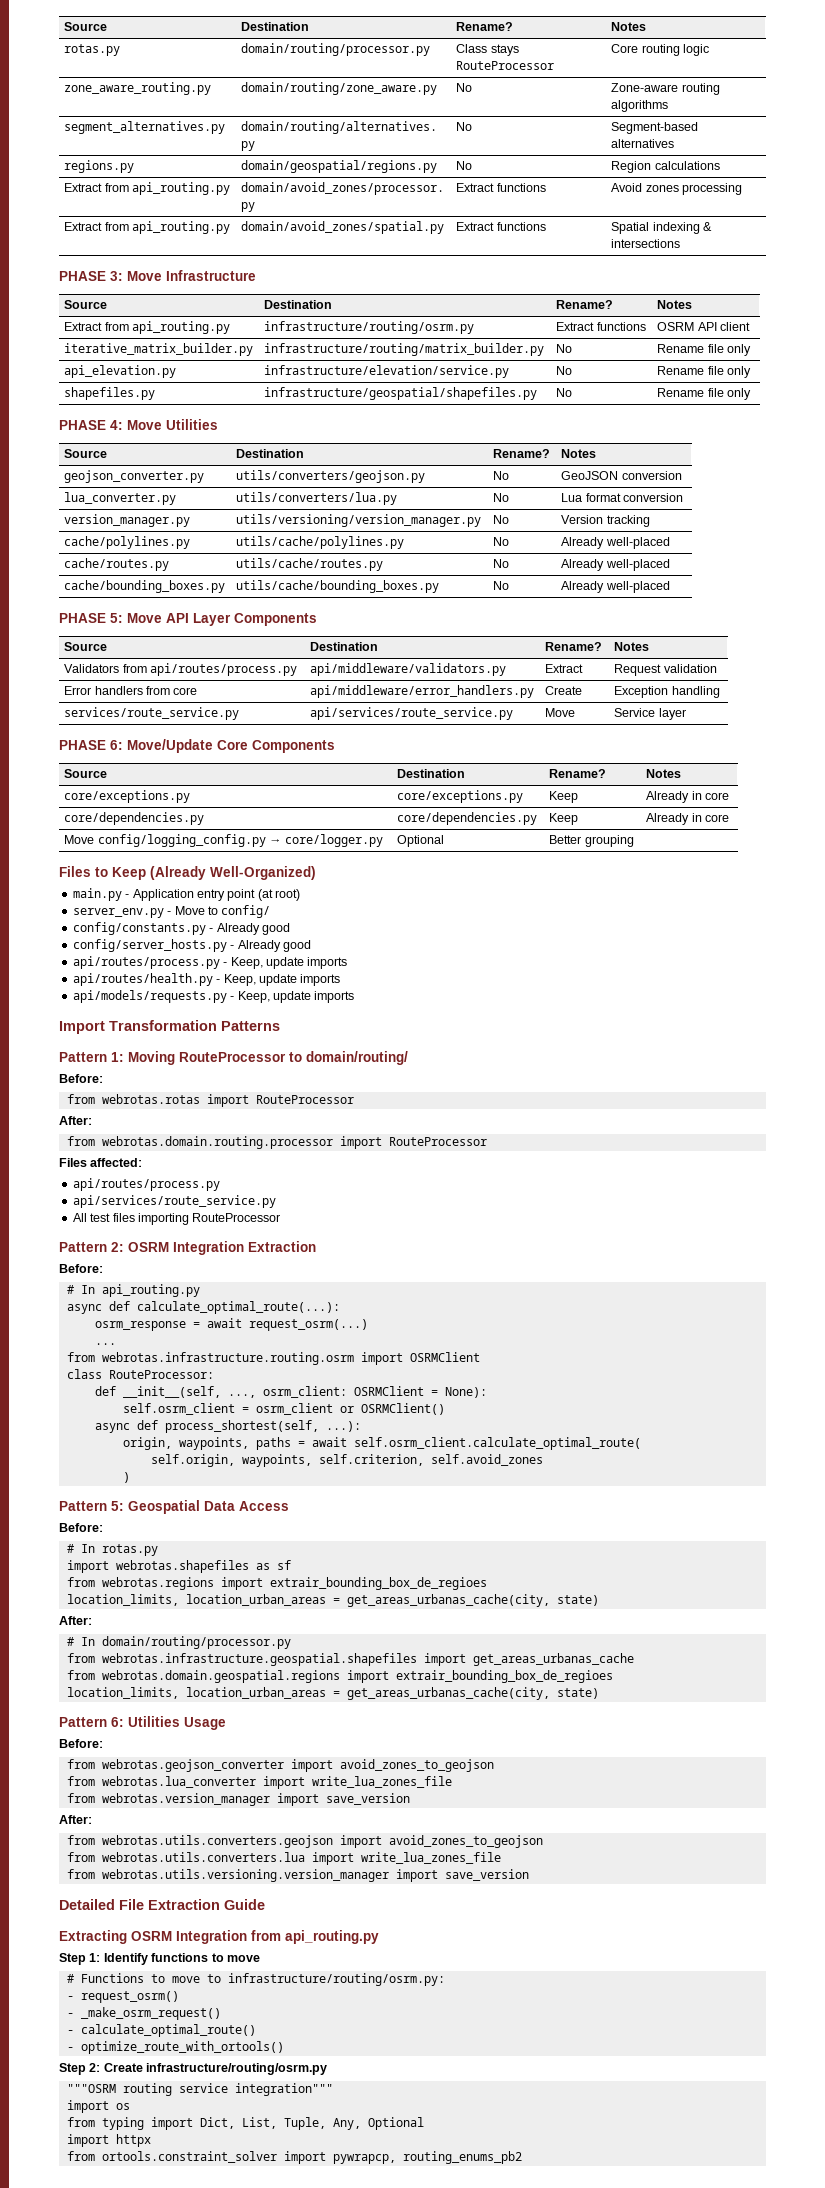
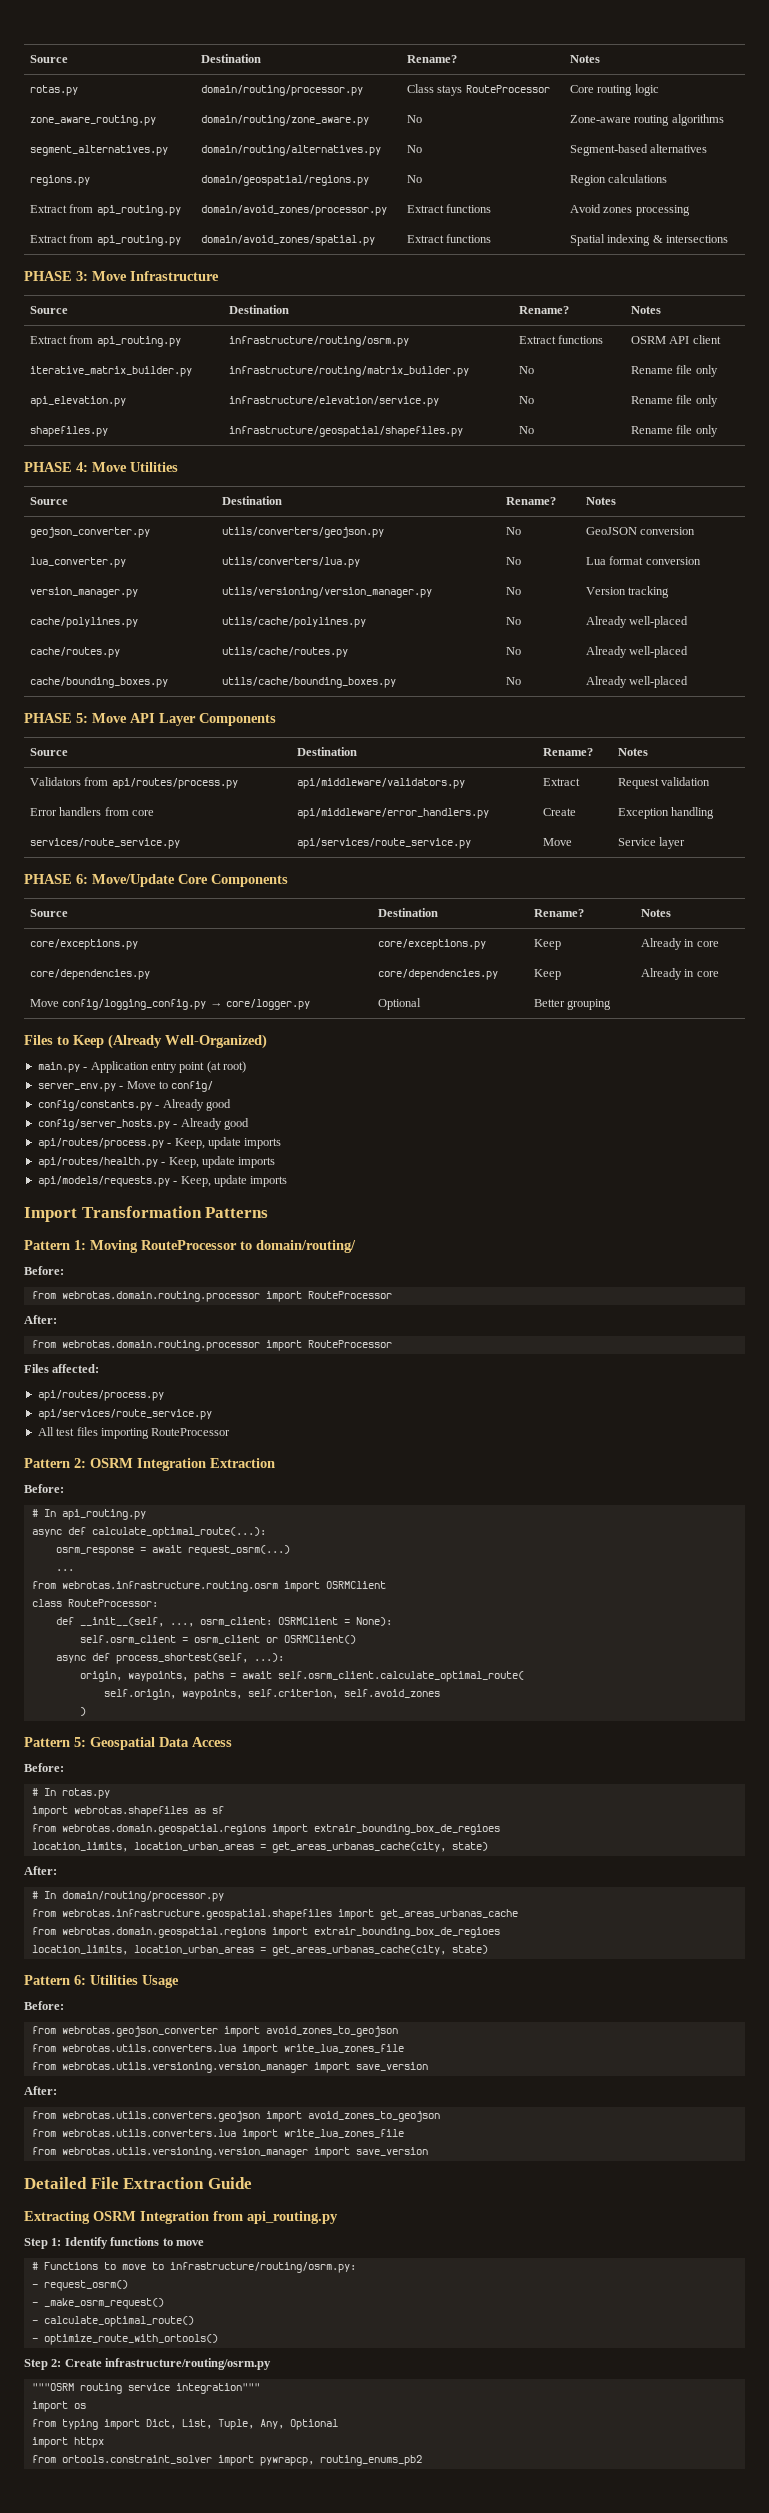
  Pattern 1: Moving RouteProcessor to domain/routing/
  Before:
- from webrotas.rotas import RouteProcessor
+ from webrotas.domain.routing.processor import RouteProcessor
  import webrotas.shapefiles as sf
- from webrotas.regions import extrair_bounding_box_de_regioes
+ from webrotas.domain.geospatial.regions import extrair_bounding_box_de_regioes
  from webrotas.geojson_converter import avoid_zones_to_geojson
- from webrotas.lua_converter import write_lua_zones_file
- from webrotas.version_manager import save_version
+ from webrotas.utils.converters.lua import write_lua_zones_file
+ from webrotas.utils.versioning.version_manager import save_version

